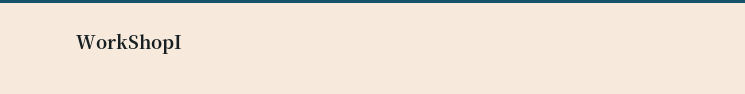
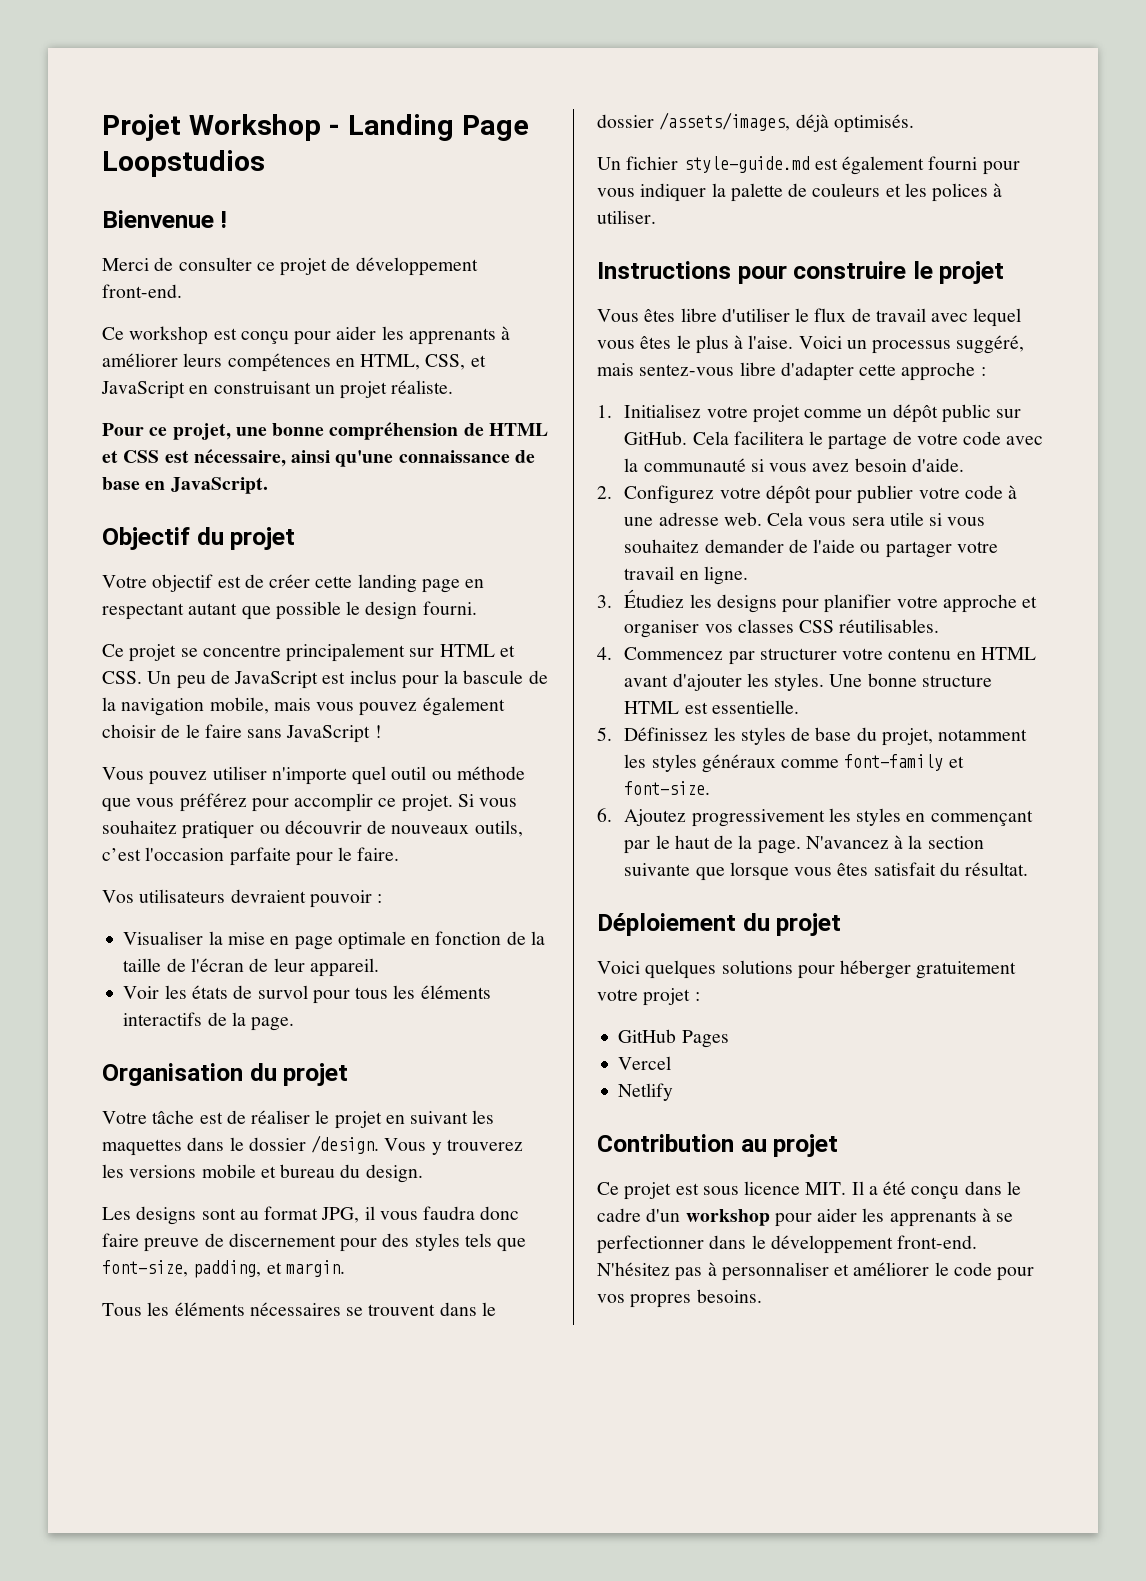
- WorkShopI
+ Projet Workshop - Landing Page Loopstudios
+ Bienvenue !
+ Merci de consulter ce projet de développement front-end.
+ Ce workshop est conçu pour aider les apprenants à améliorer leurs compétences en HTML, CSS, et JavaScript en construisant un projet réaliste.
+ Pour ce projet, une bonne compréhension de HTML et CSS est nécessaire, ainsi qu'une connaissance de base en JavaScript.
+ Objectif du projet
+ Votre objectif est de créer cette landing page en respectant autant que possible le design fourni.
+ Ce projet se concentre principalement sur HTML et CSS. Un peu de JavaScript est inclus pour la bascule de la navigation mobile, mais vous pouvez également choisir de le faire sans JavaScript !
+ Vous pouvez utiliser n'importe quel outil ou méthode que vous préférez pour accomplir ce projet. Si vous souhaitez pratiquer ou découvrir de nouveaux outils, c’est l'occasion parfaite pour le faire.
+ Vos utilisateurs devraient pouvoir :
+ Visualiser la mise en page optimale en fonction de la taille de l'écran de leur appareil.
+ Voir les états de survol pour tous les éléments interactifs de la page.
+ Organisation du projet
+ Votre tâche est de réaliser le projet en suivant les maquettes dans le dossier /design. Vous y trouverez les versions mobile et bureau du design.
+ Les designs sont au format JPG, il vous faudra donc faire preuve de discernement pour des styles tels que font-size, padding, et margin.
+ Tous les éléments nécessaires se trouvent dans le dossier /assets/images, déjà optimisés.
+ Un fichier style-guide.md est également fourni pour vous indiquer la palette de couleurs et les polices à utiliser.
+ Instructions pour construire le projet
+ Vous êtes libre d'utiliser le flux de travail avec lequel vous êtes le plus à l'aise. Voici un processus suggéré, mais sentez-vous libre d'adapter cette approche :
+ 1. Initialisez votre projet comme un dépôt public sur GitHub. Cela facilitera le partage de votre code avec la communauté si vous avez besoin d'aide.
+ 2. Configurez votre dépôt pour publier votre code à une adresse web. Cela vous sera utile si vous souhaitez demander de l'aide ou partager votre travail en ligne.
+ 3. Étudiez les designs pour planifier votre approche et organiser vos classes CSS réutilisables.
+ 4. Commencez par structurer votre contenu en HTML avant d'ajouter les styles. Une bonne structure HTML est essentielle.
+ 5. Définissez les styles de base du projet, notamment les styles généraux comme font-family et font-size.
+ 6. Ajoutez progressivement les styles en commençant par le haut de la page. N'avancez à la section suivante que lorsque vous êtes satisfait du résultat.
+ Déploiement du projet
+ Voici quelques solutions pour héberger gratuitement votre projet :
+ GitHub Pages
+ Vercel
+ Netlify
+ Contribution au projet
+ Ce projet est sous licence MIT. Il a été conçu dans le cadre d'un workshop pour aider les apprenants à se perfectionner dans le développement front-end. N'hésitez pas à personnaliser et améliorer le code pour vos propres besoins.

